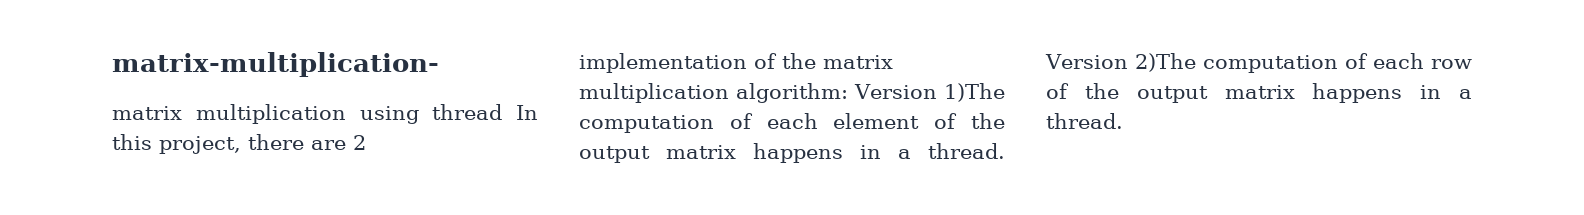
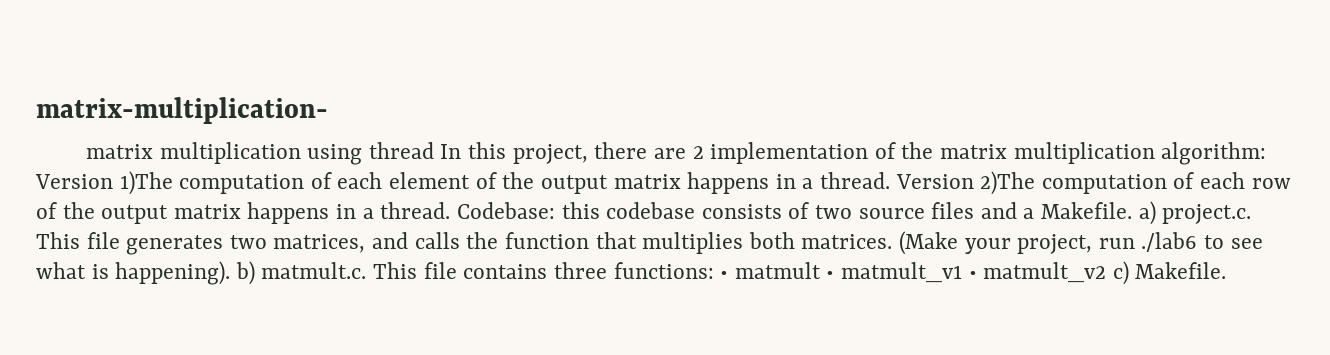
+ Codebase: this codebase consists of two source files and a Makefile. a) project.c. This file generates two matrices, and calls the function that multiplies both matrices. (Make your project, run ./lab6 to see what is happening). b) matmult.c. This file contains three functions: • matmult • matmult_v1 • matmult_v2 c) Makefile.

